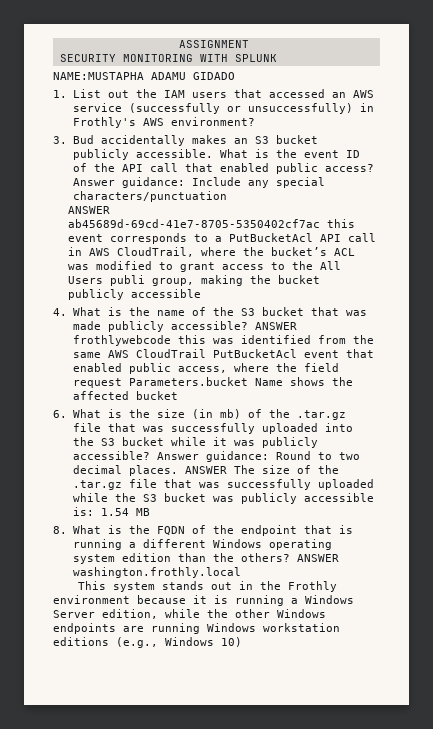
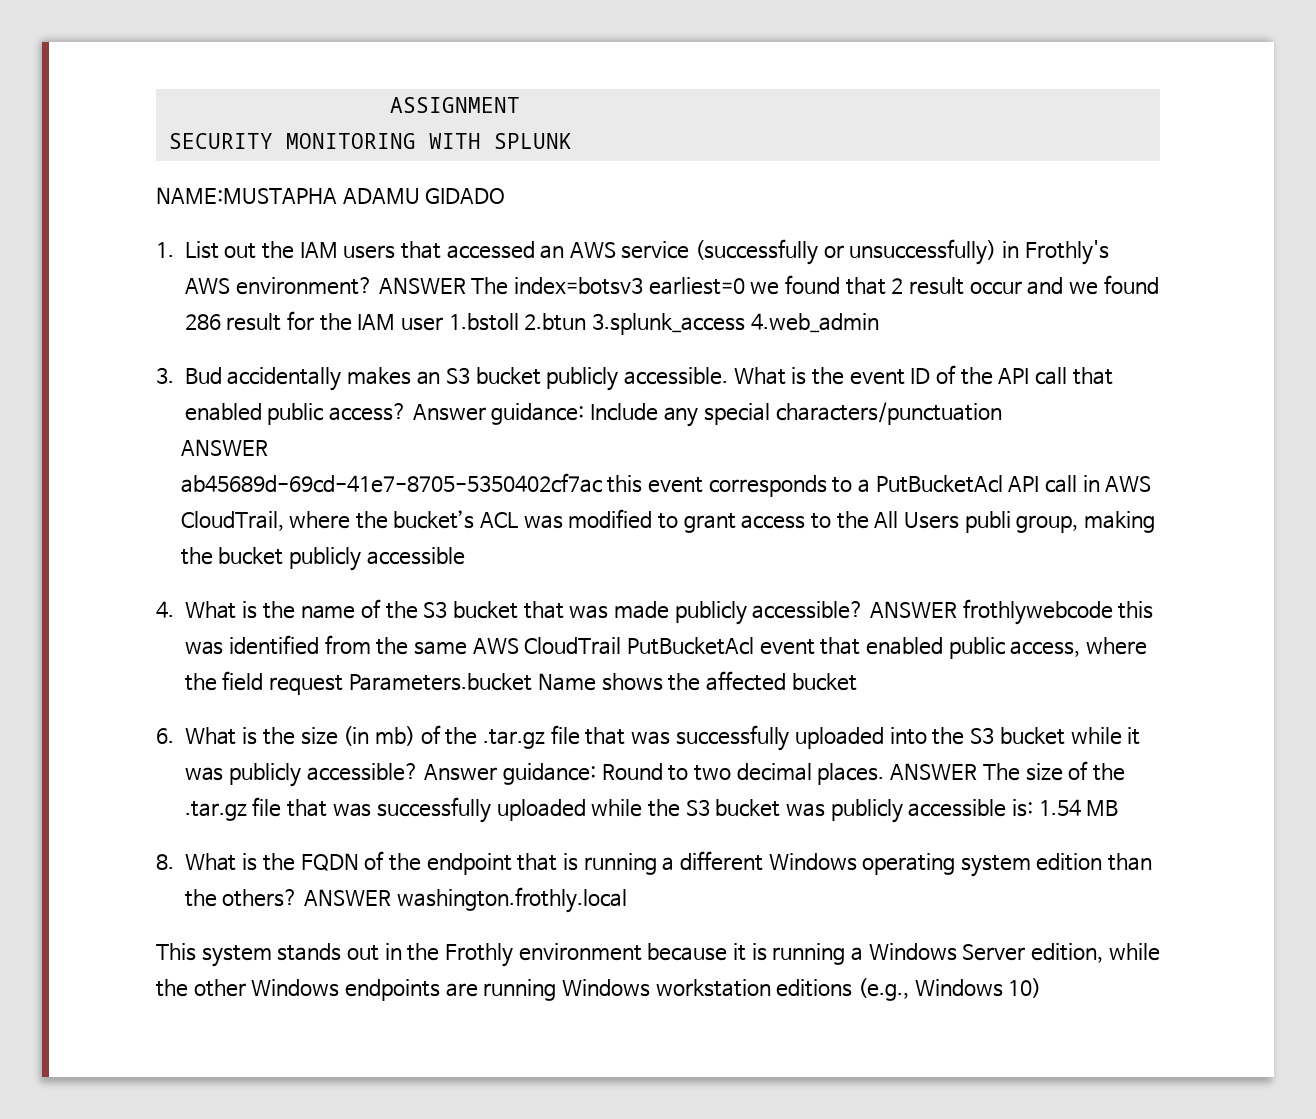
+ ANSWER The index=botsv3 earliest=0 we found that 2 result occur and we found 286 result for the IAM user 1.bstoll 2.btun 3.splunk_access 4.web_admin

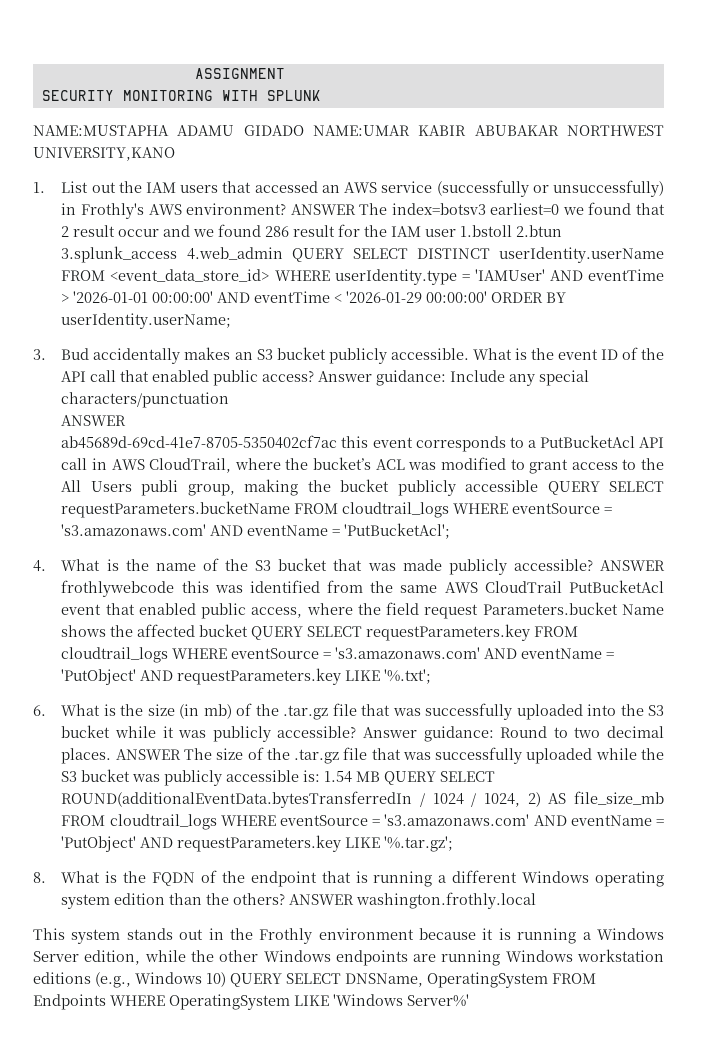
- NAME:MUSTAPHA ADAMU GIDADO
+ NAME:MUSTAPHA ADAMU GIDADO NAME:UMAR KABIR ABUBAKAR NORTHWEST UNIVERSITY,KANO
- ANSWER The index=botsv3 earliest=0 we found that 2 result occur and we found 286 result for the IAM user 1.bstoll 2.btun 3.splunk_access 4.web_admin
+ ANSWER The index=botsv3 earliest=0 we found that 2 result occur and we found 286 result for the IAM user 1.bstoll 2.btun 3.splunk_access 4.web_admin QUERY SELECT DISTINCT userIdentity.userName FROM <event_data_store_id> WHERE userIdentity.type = 'IAMUser' AND eventTime > '2026-01-01 00:00:00' AND eventTime < '2026-01-29 00:00:00' ORDER BY userIdentity.userName;
- ab45689d-69cd-41e7-8705-5350402cf7ac this event corresponds to a PutBucketAcl API call in AWS CloudTrail, where the bucket’s ACL was modified to grant access to the All Users publi group, making the bucket publicly accessible
+ ab45689d-69cd-41e7-8705-5350402cf7ac this event corresponds to a PutBucketAcl API call in AWS CloudTrail, where the bucket’s ACL was modified to grant access to the All Users publi group, making the bucket publicly accessible QUERY SELECT requestParameters.bucketName FROM cloudtrail_logs WHERE eventSource = 's3.amazonaws.com' AND eventName = 'PutBucketAcl';
- ANSWER frothlywebcode this was identified from the same AWS CloudTrail PutBucketAcl event that enabled public access, where the field request Parameters.bucket Name shows the affected bucket
+ ANSWER frothlywebcode this was identified from the same AWS CloudTrail PutBucketAcl event that enabled public access, where the field request Parameters.bucket Name shows the affected bucket QUERY SELECT requestParameters.key FROM cloudtrail_logs WHERE eventSource = 's3.amazonaws.com' AND eventName = 'PutObject' AND requestParameters.key LIKE '%.txt';
- ANSWER The size of the .tar.gz file that was successfully uploaded while the S3 bucket was publicly accessible is: 1.54 MB
+ ANSWER The size of the .tar.gz file that was successfully uploaded while the S3 bucket was publicly accessible is: 1.54 MB QUERY SELECT ROUND(additionalEventData.bytesTransferredIn / 1024 / 1024, 2) AS file_size_mb FROM cloudtrail_logs WHERE eventSource = 's3.amazonaws.com' AND eventName = 'PutObject' AND requestParameters.key LIKE '%.tar.gz';
- This system stands out in the Frothly environment because it is running a Windows Server edition, while the other Windows endpoints are running Windows workstation editions (e.g., Windows 10)
+ This system stands out in the Frothly environment because it is running a Windows Server edition, while the other Windows endpoints are running Windows workstation editions (e.g., Windows 10) QUERY SELECT DNSName, OperatingSystem FROM Endpoints WHERE OperatingSystem LIKE 'Windows Server%'

